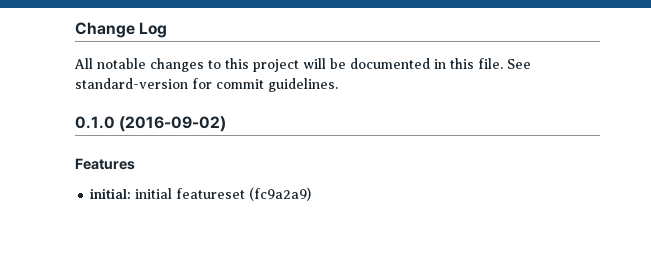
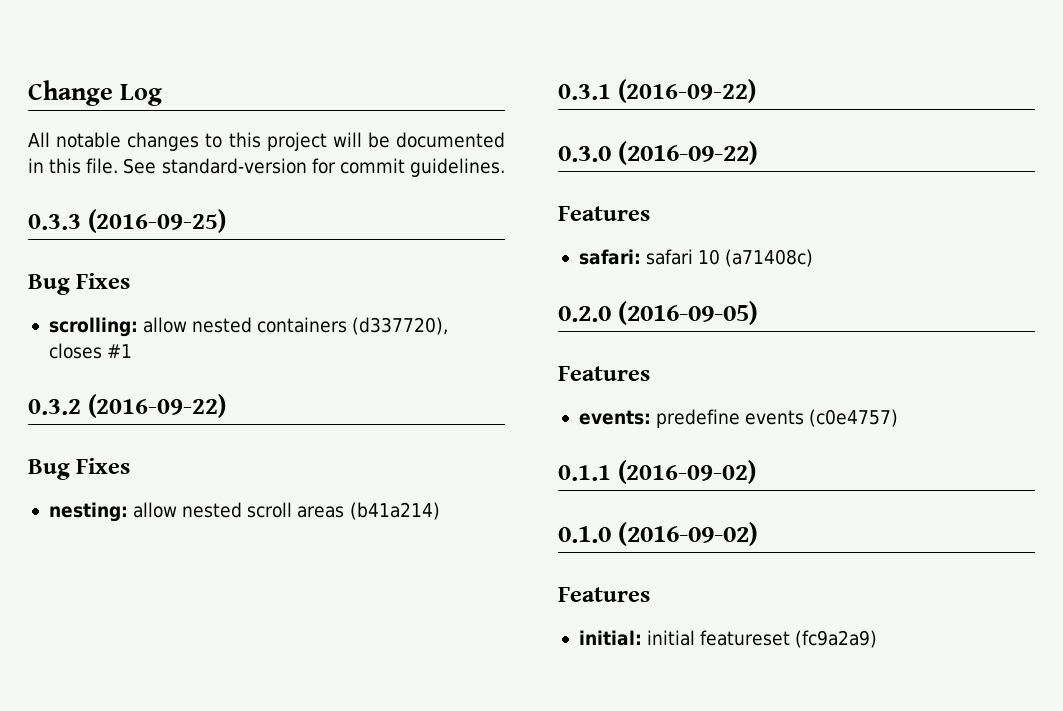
+ 0.3.3 (2016-09-25)
+ Bug Fixes
+ scrolling: allow nested containers (d337720), closes #1
+ 0.3.2 (2016-09-22)
+ Bug Fixes
+ nesting: allow nested scroll areas (b41a214)
+ 0.3.1 (2016-09-22)
+ 0.3.0 (2016-09-22)
+ Features
+ safari: safari 10 (a71408c)
+ 0.2.0 (2016-09-05)
+ Features
+ events: predefine events (c0e4757)
+ 0.1.1 (2016-09-02)

